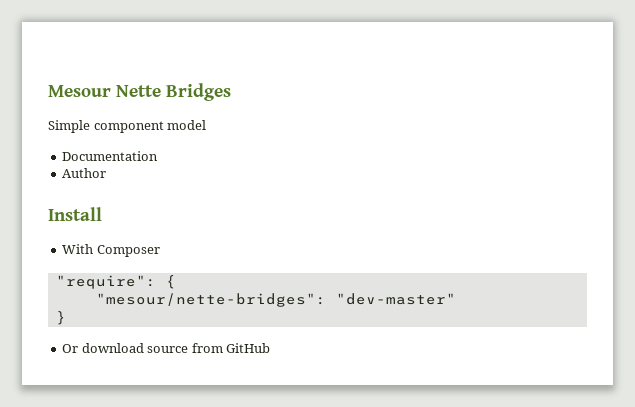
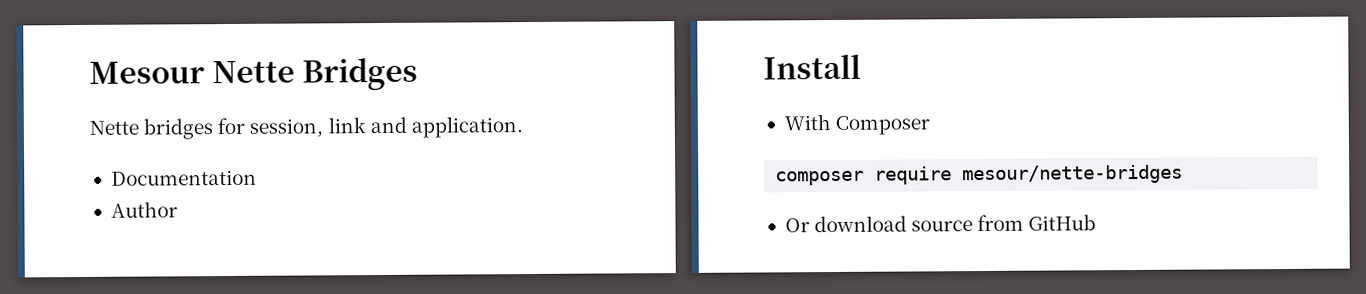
- Simple component model
+ Nette bridges for session, link and application.
- "require": {
- "mesour/nette-bridges": "dev-master"
- }
+ composer require mesour/nette-bridges

